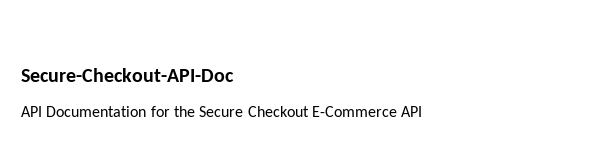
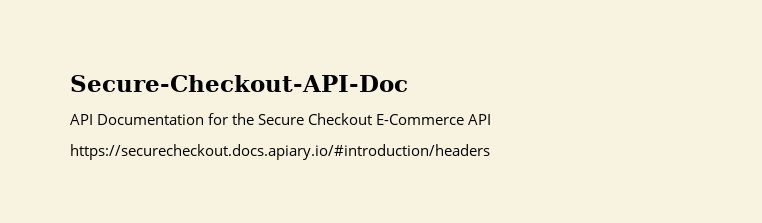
+ https://securecheckout.docs.apiary.io/#introduction/headers

